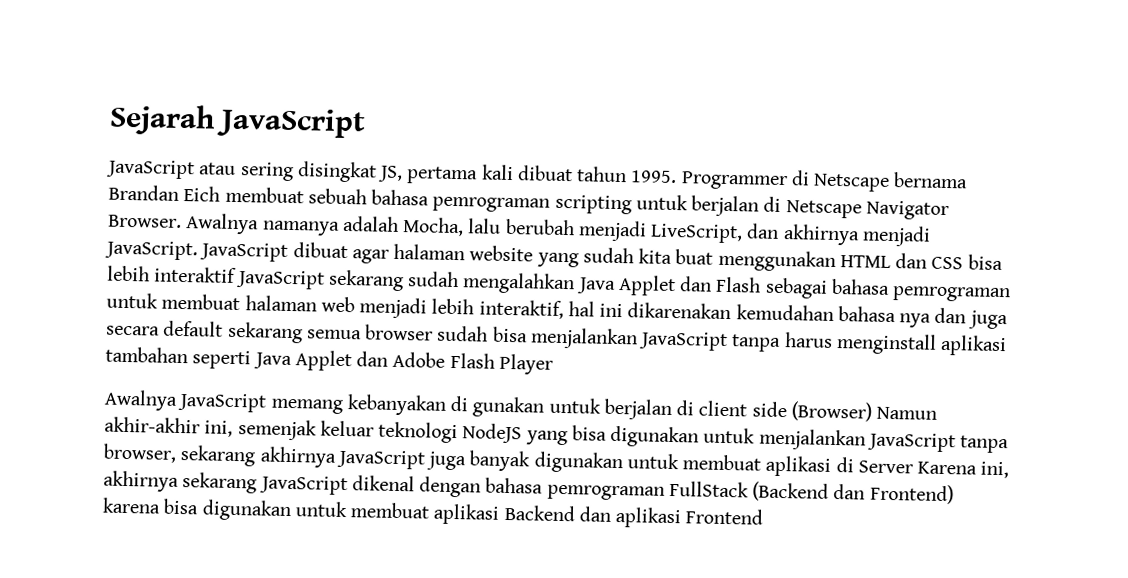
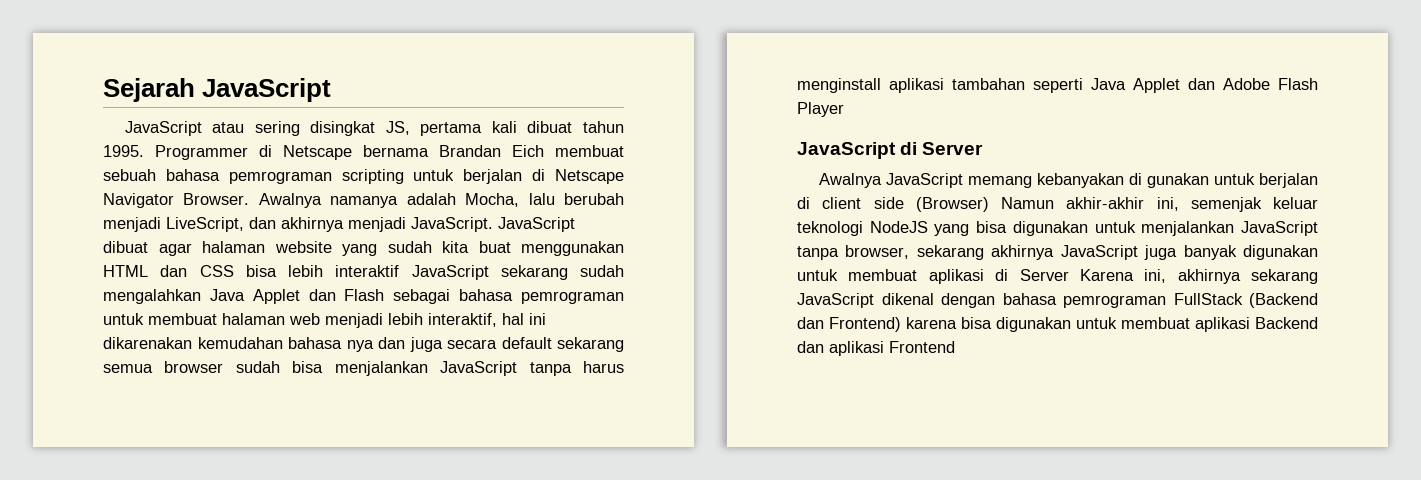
+ JavaScript di Server

